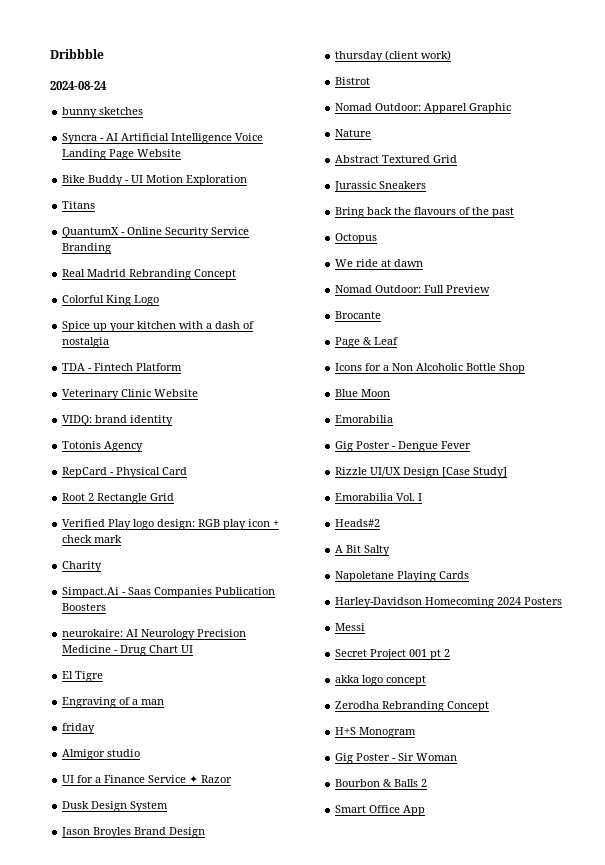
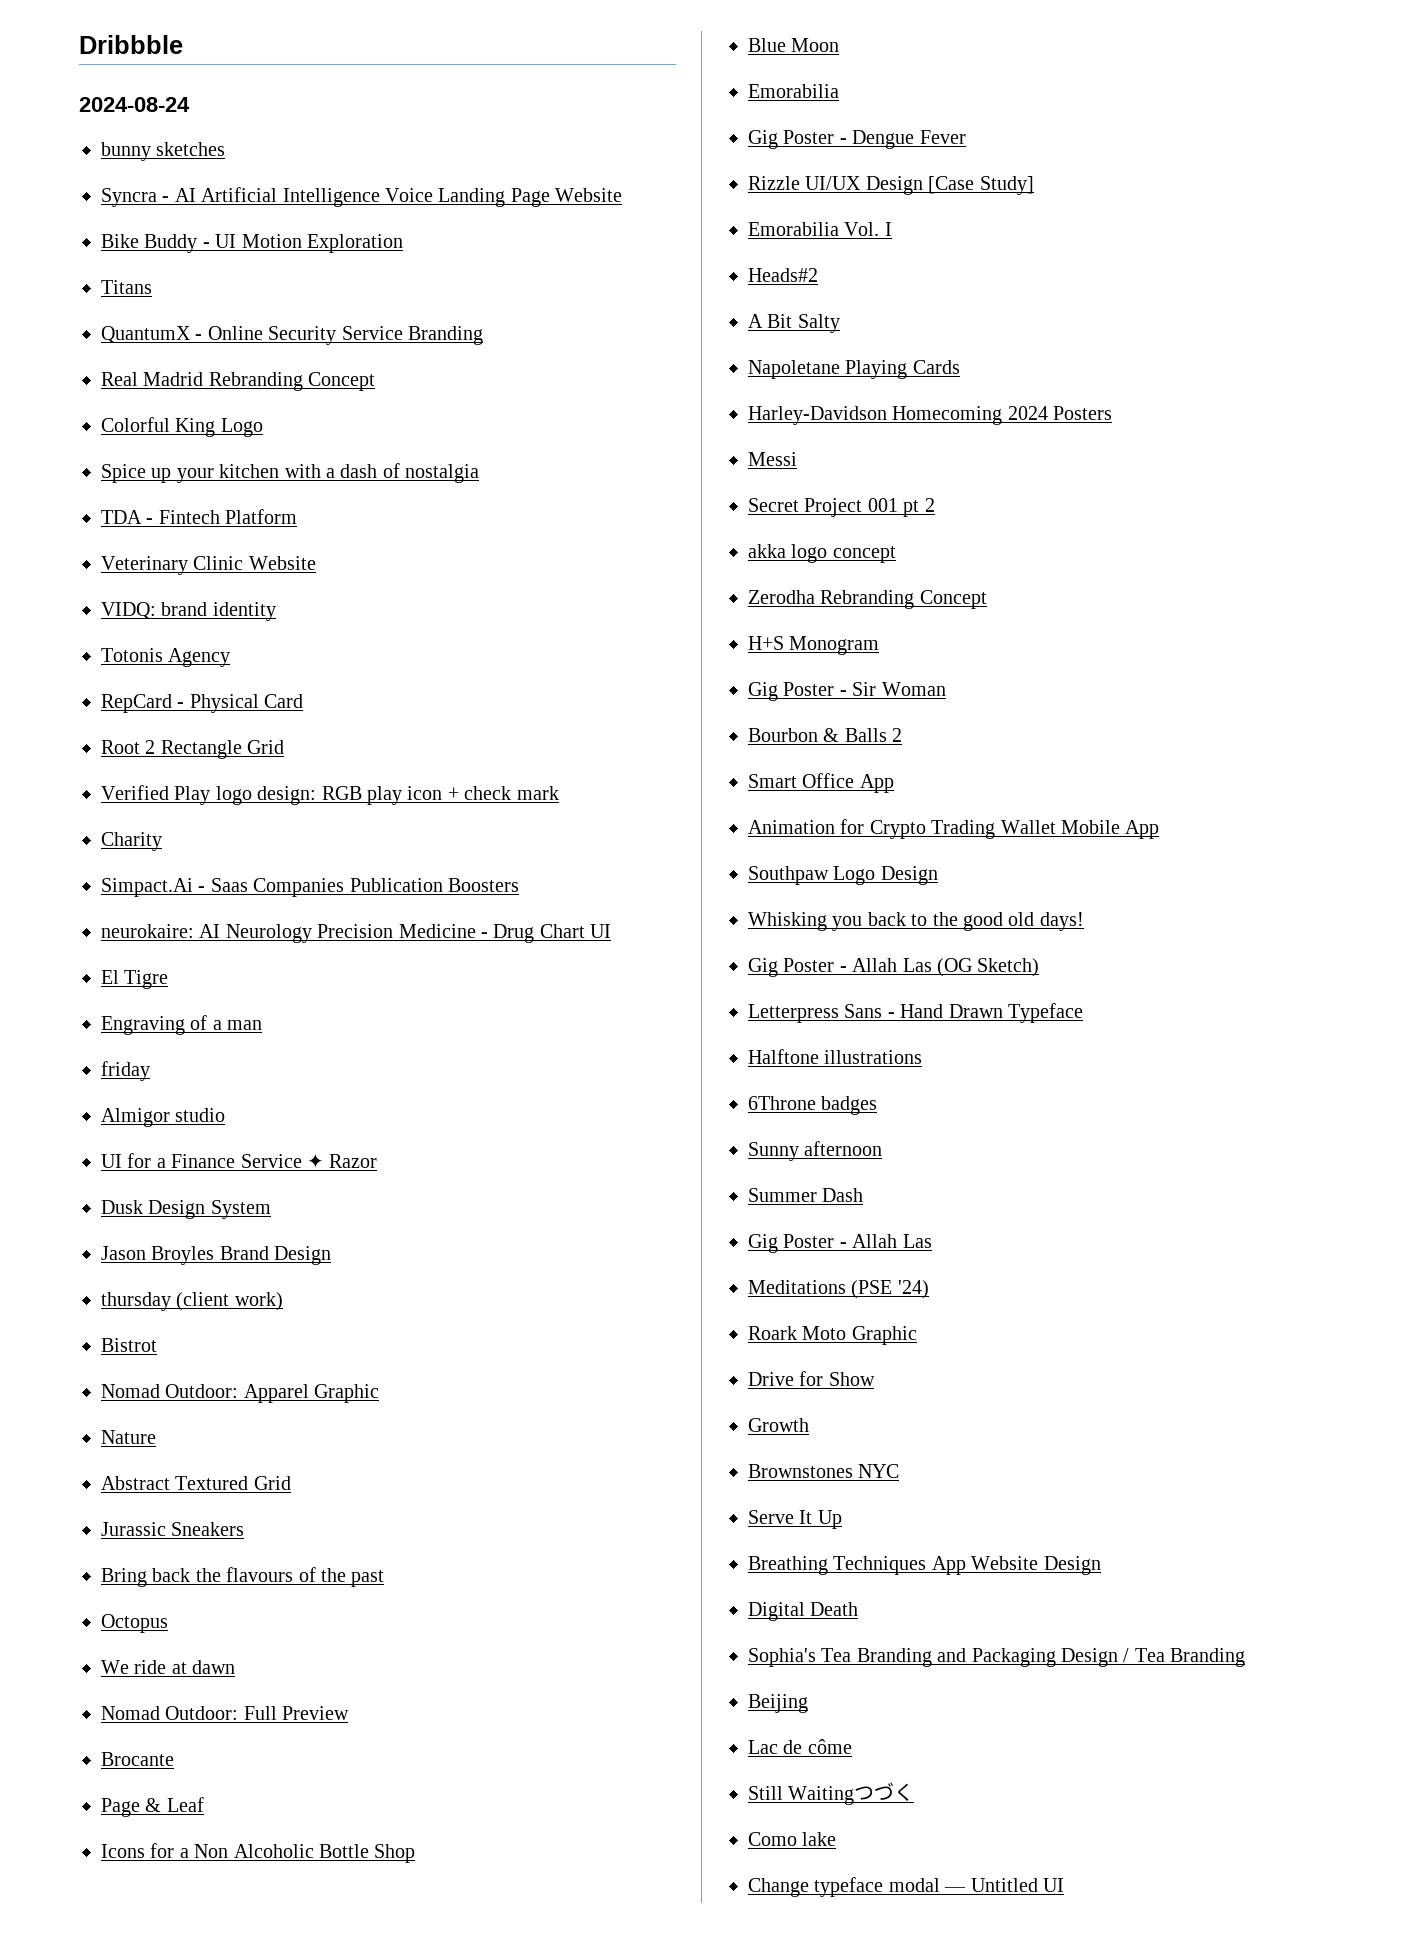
+ Animation for Crypto Trading Wallet Mobile App
+ Southpaw Logo Design
+ Whisking you back to the good old days!
+ Gig Poster - Allah Las (OG Sketch)
+ Letterpress Sans - Hand Drawn Typeface
+ Halftone illustrations
+ 6Throne badges
+ Sunny afternoon
+ Summer Dash
+ Gig Poster - Allah Las
+ Meditations (PSE '24)
+ Roark Moto Graphic
+ Drive for Show
+ Growth
+ Brownstones NYC
+ Serve It Up
+ Breathing Techniques App Website Design
+ Digital Death
+ Sophia's Tea Branding and Packaging Design / Tea Branding
+ Beijing
+ Lac de côme
+ Still Waitingつづく
+ Como lake
+ Change typeface modal — Untitled UI

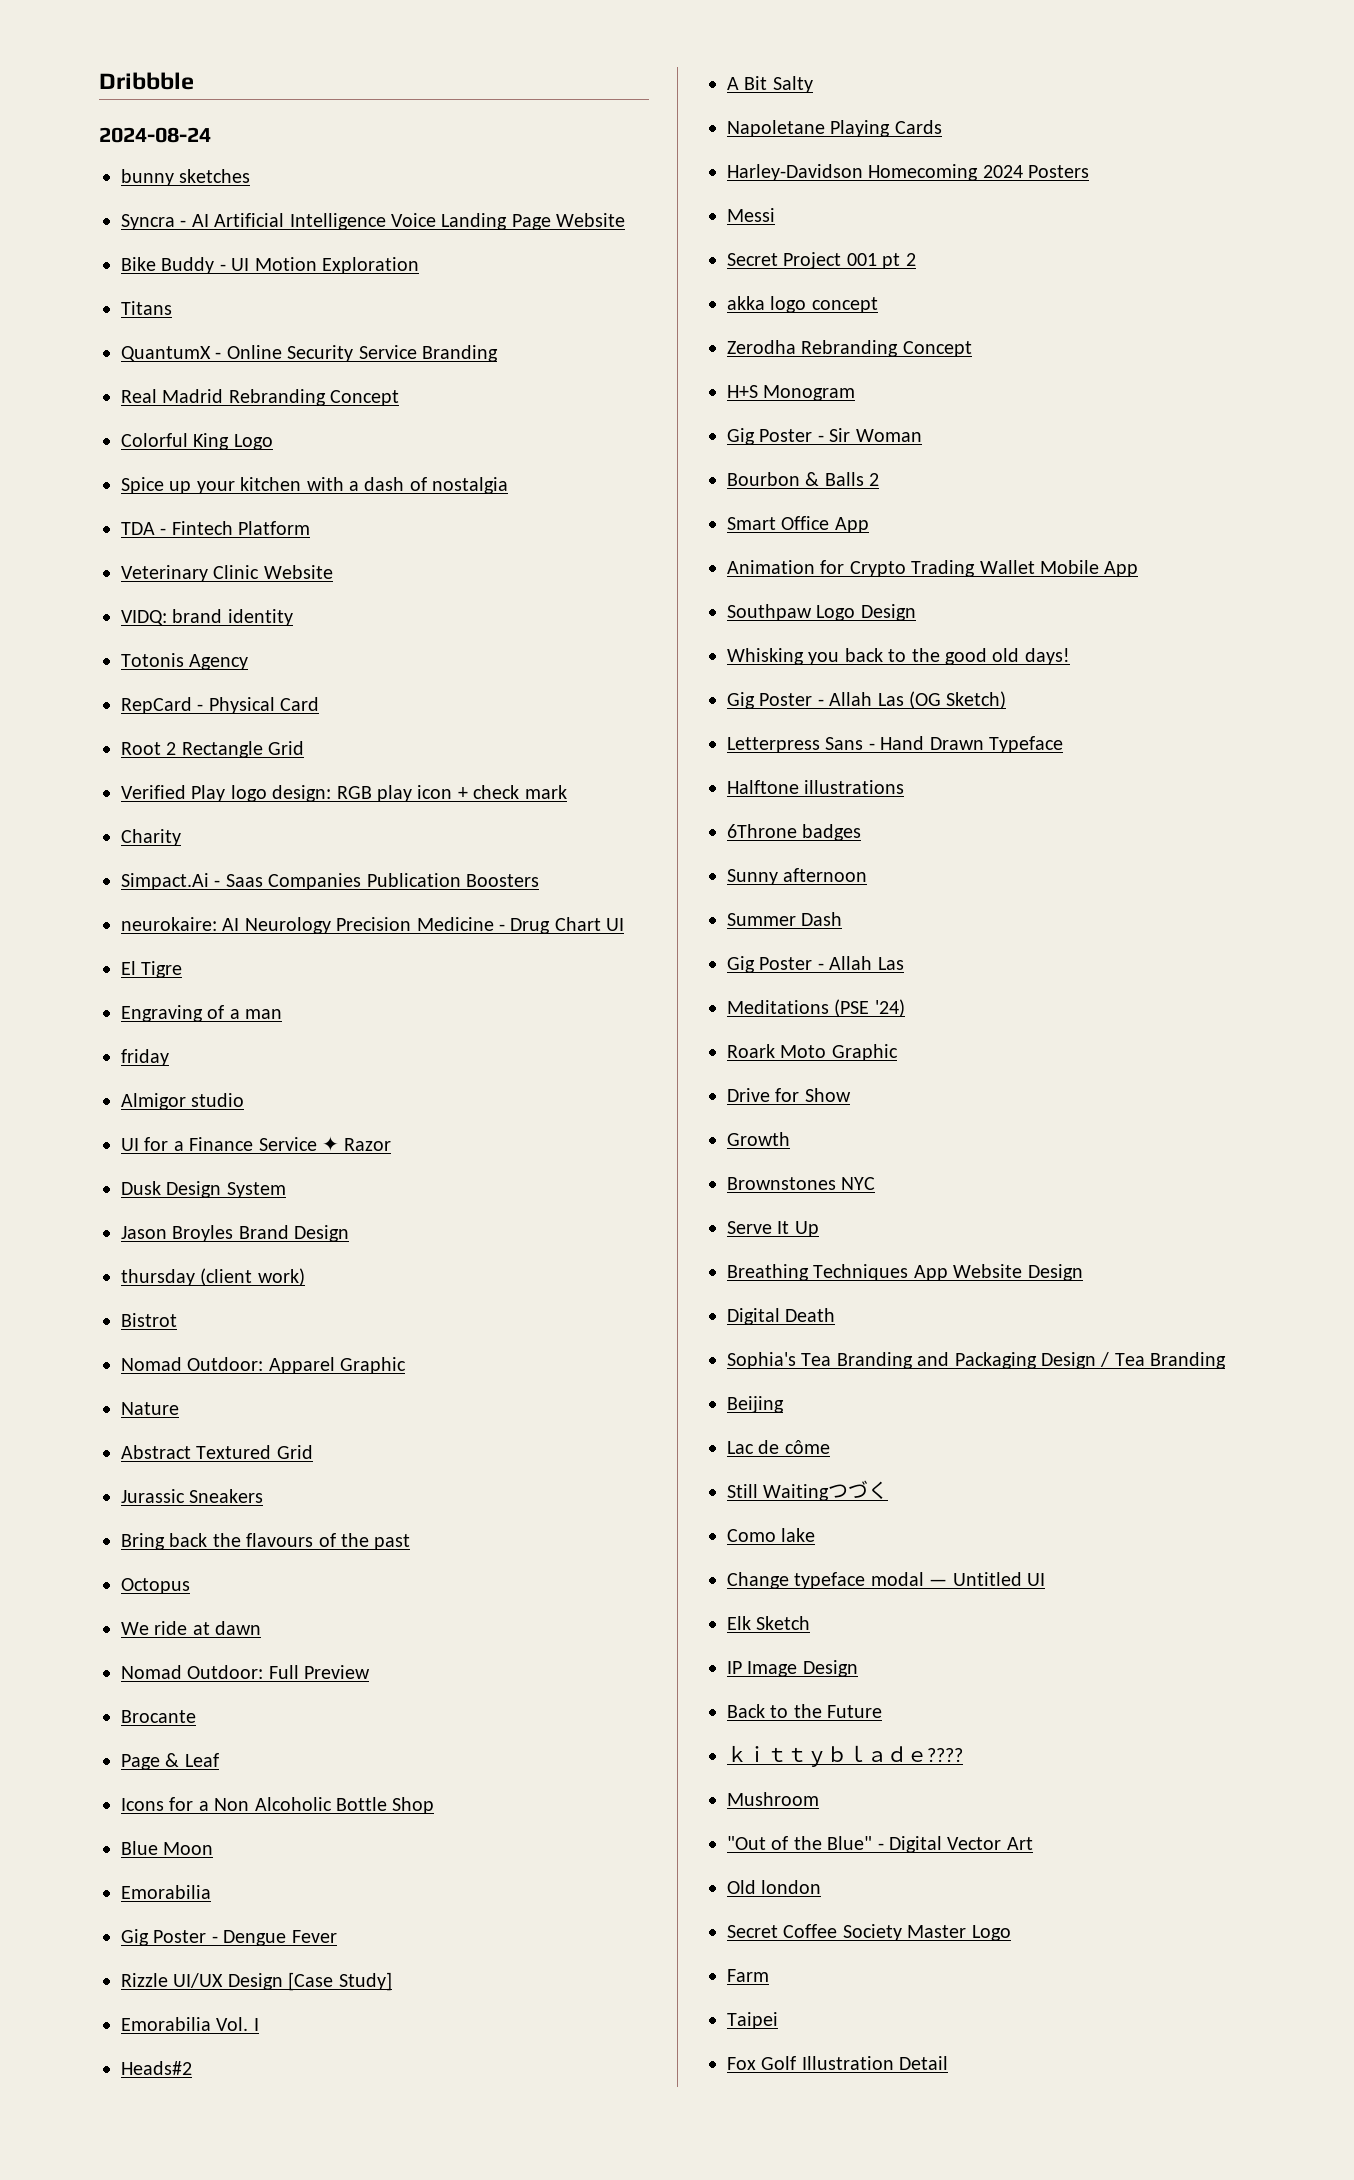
+ Elk Sketch
+ IP Image Design
+ Back to the Future
+ ｋｉｔｔｙｂｌａｄｅ????
+ Mushroom
+ "Out of the Blue" - Digital Vector Art
+ Old london
+ Secret Coffee Society Master Logo
+ Farm
+ Taipei
+ Fox Golf Illustration Detail

